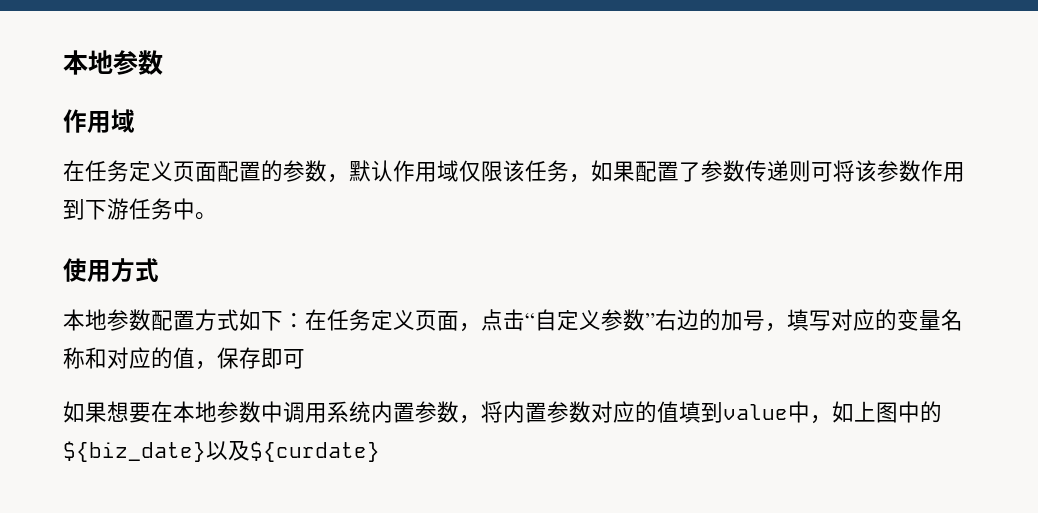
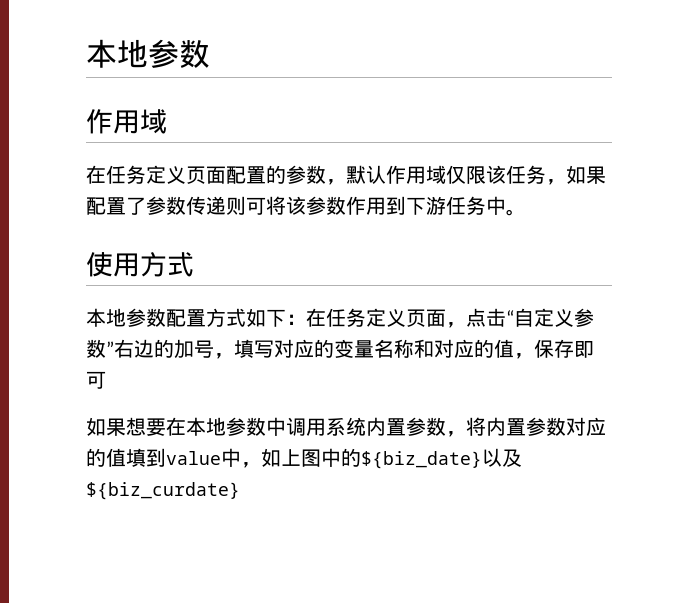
- 如果想要在本地参数中调用系统内置参数，将内置参数对应的值填到value中，如上图中的${biz_date}以及${curdate}
+ 如果想要在本地参数中调用系统内置参数，将内置参数对应的值填到value中，如上图中的${biz_date}以及${biz_curdate}

